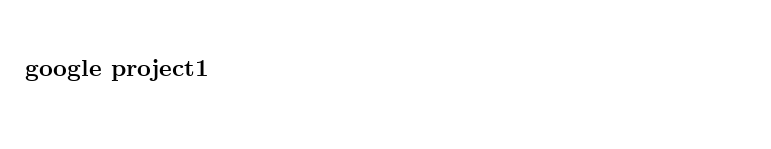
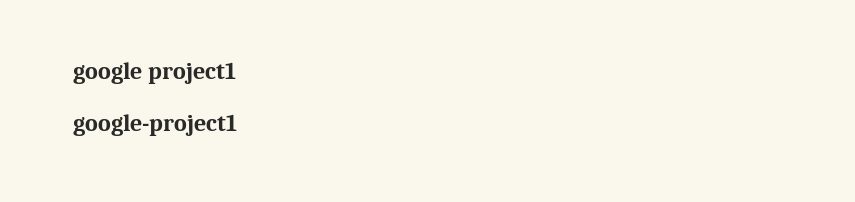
+ google-project1

